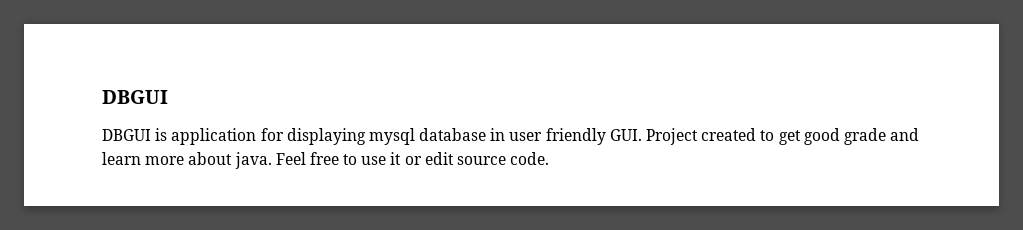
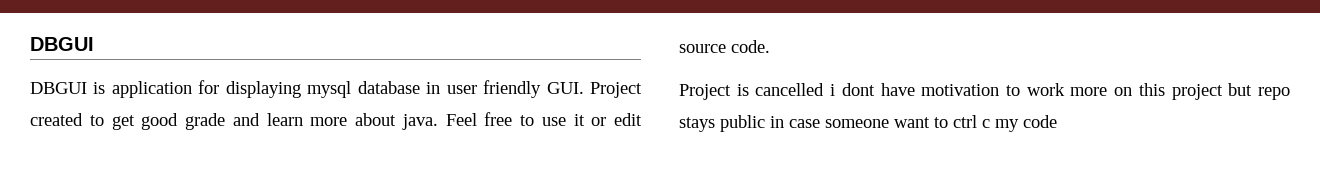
+ Project is cancelled i dont have motivation to work more on this project but repo stays public in case someone want to ctrl c my code

